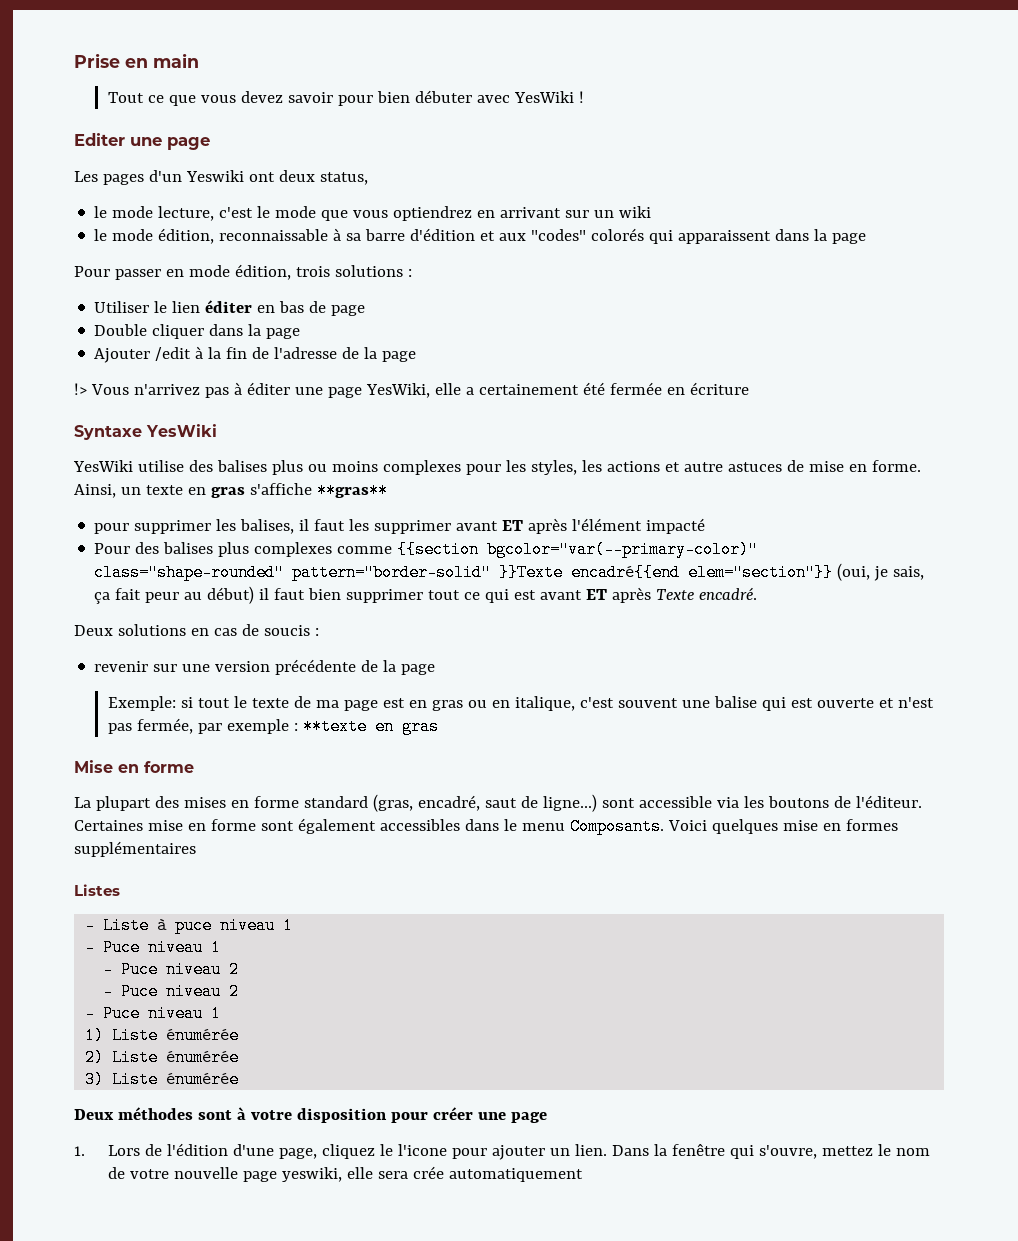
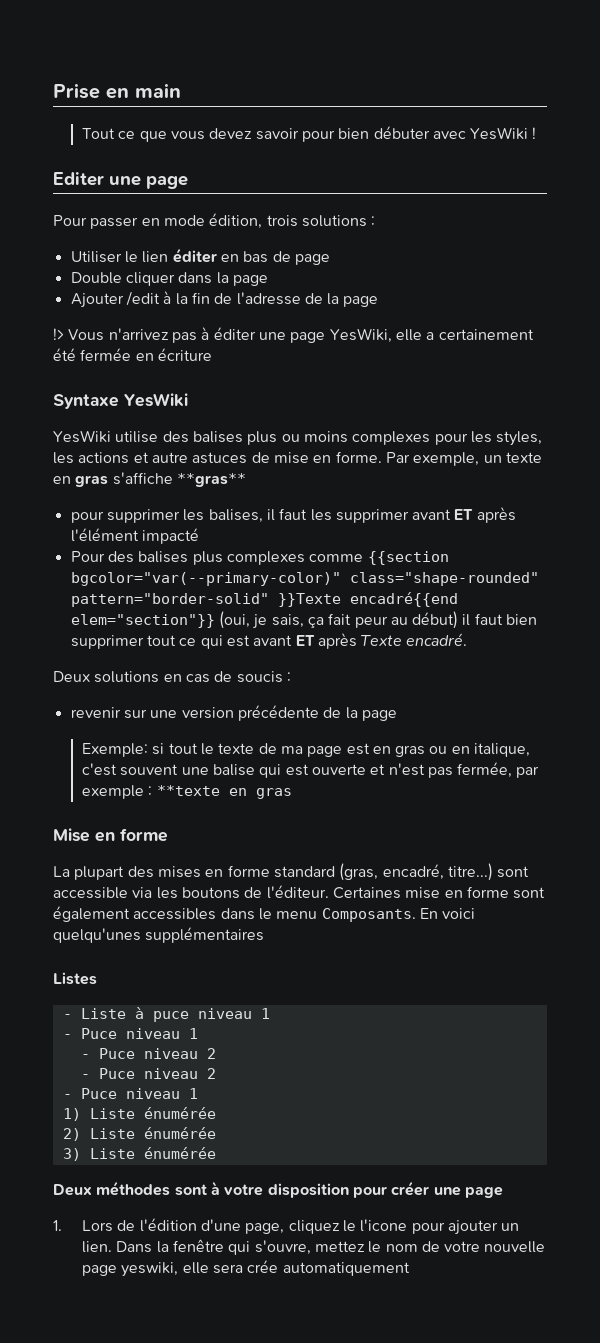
- Les pages d'un Yeswiki ont deux status,
- le mode lecture, c'est le mode que vous optiendrez en arrivant sur un wiki
- le mode édition, reconnaissable à sa barre d'édition et aux "codes" colorés qui apparaissent dans la page
- Ainsi, un texte en gras s'affiche **gras**
+ Par exemple, un texte en gras s'affiche **gras**
- La plupart des mises en forme standard (gras, encadré, saut de ligne...) sont accessible via les boutons de l'éditeur.
+ La plupart des mises en forme standard (gras, encadré, titre...) sont accessible via les boutons de l'éditeur.
- Voici quelques mise en formes supplémentaires
+ En voici quelqu'unes supplémentaires

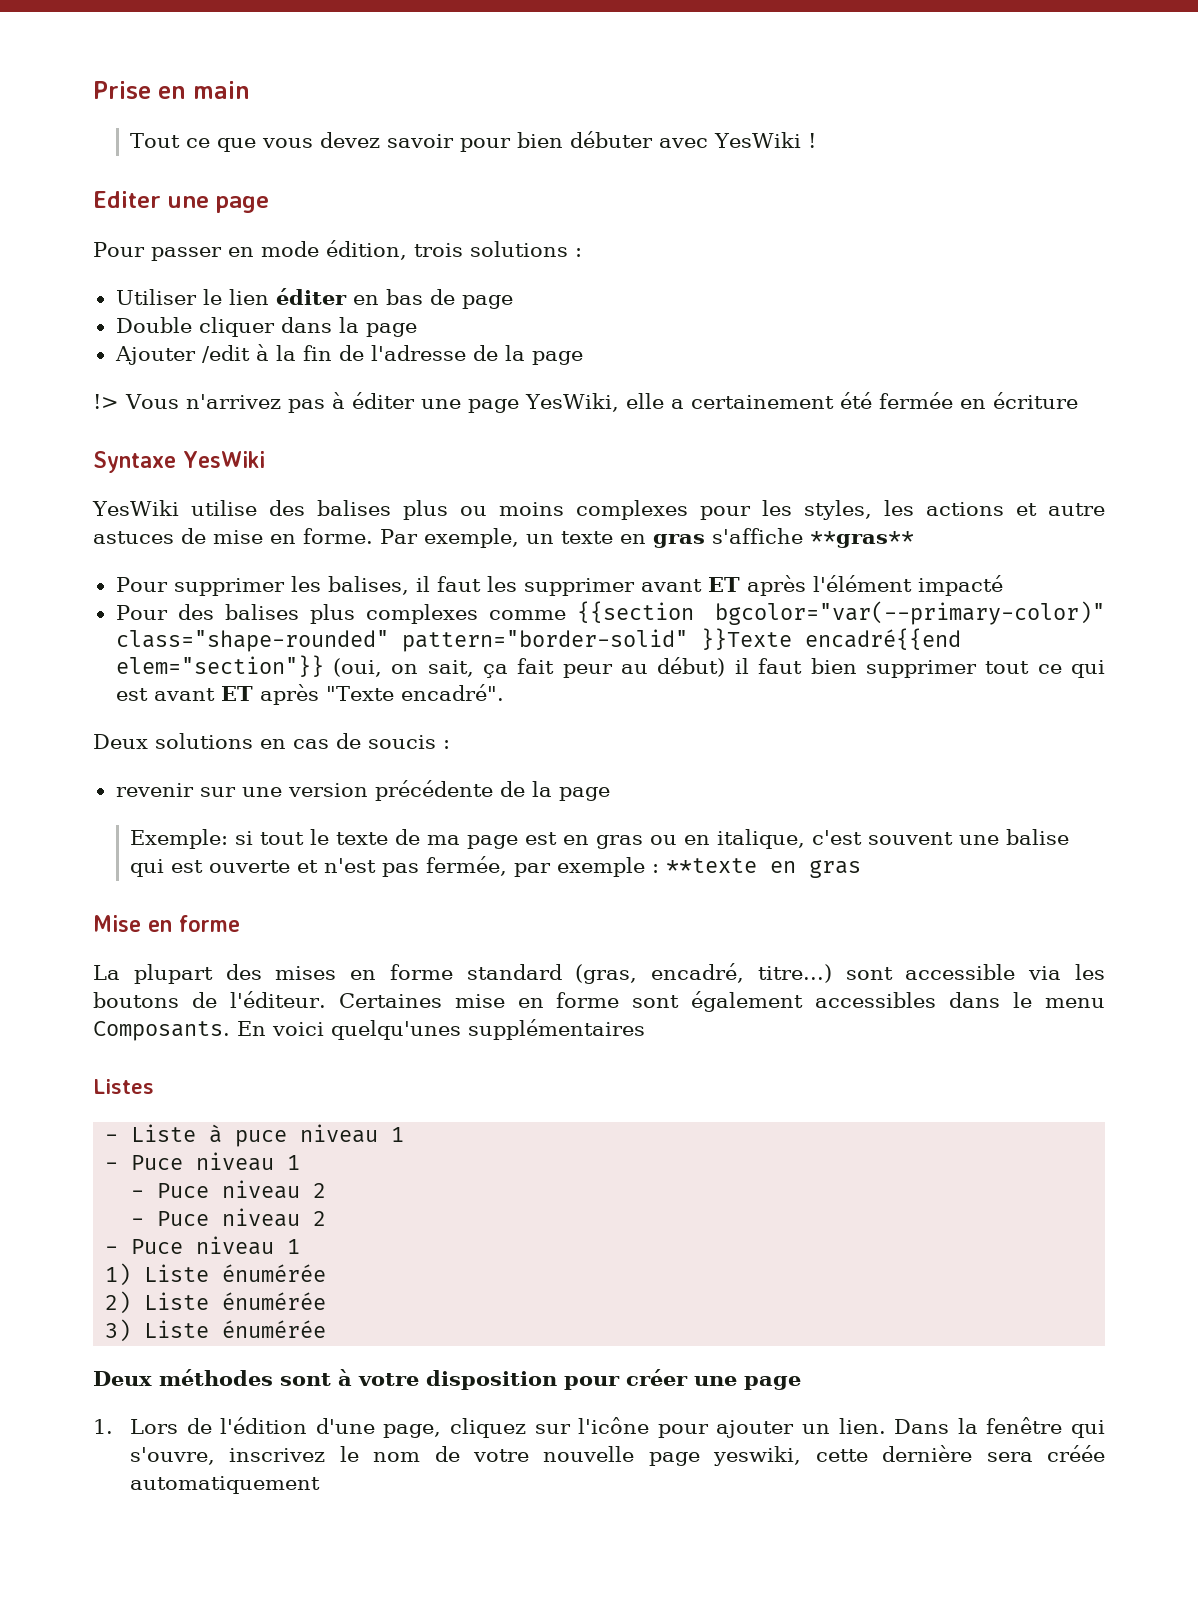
- pour supprimer les balises, il faut les supprimer avant ET après l'élément impacté
+ Pour supprimer les balises, il faut les supprimer avant ET après l'élément impacté
- Pour des balises plus complexes comme {{section bgcolor="var(--primary-color)" class="shape-rounded" pattern="border-solid" }}Texte encadré{{end elem="section"}} (oui, je sais, ça fait peur au début) il faut bien supprimer tout ce qui est avant ET après Texte encadré.
+ Pour des balises plus complexes comme {{section bgcolor="var(--primary-color)" class="shape-rounded" pattern="border-solid" }}Texte encadré{{end elem="section"}} (oui, on sait, ça fait peur au début) il faut bien supprimer tout ce qui est avant ET après "Texte encadré".
- 1. Lors de l'édition d'une page, cliquez le l'icone pour ajouter un lien.
+ 1. Lors de l'édition d'une page, cliquez sur l'icône pour ajouter un lien.
- Dans la fenêtre qui s'ouvre, mettez le nom de votre nouvelle page yeswiki, elle sera crée automatiquement
+ Dans la fenêtre qui s'ouvre, inscrivez le nom de votre nouvelle page yeswiki, cette dernière sera créée automatiquement

